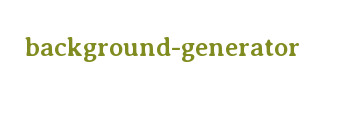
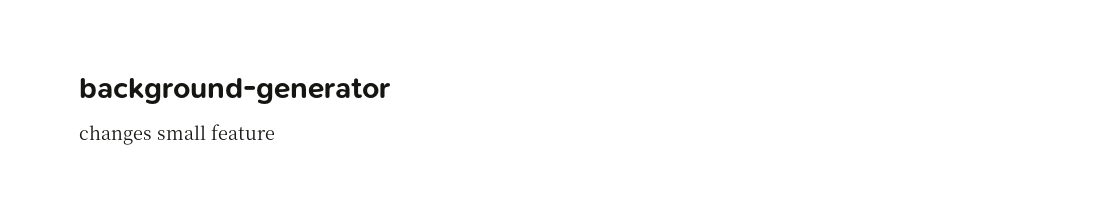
+ changes small feature

